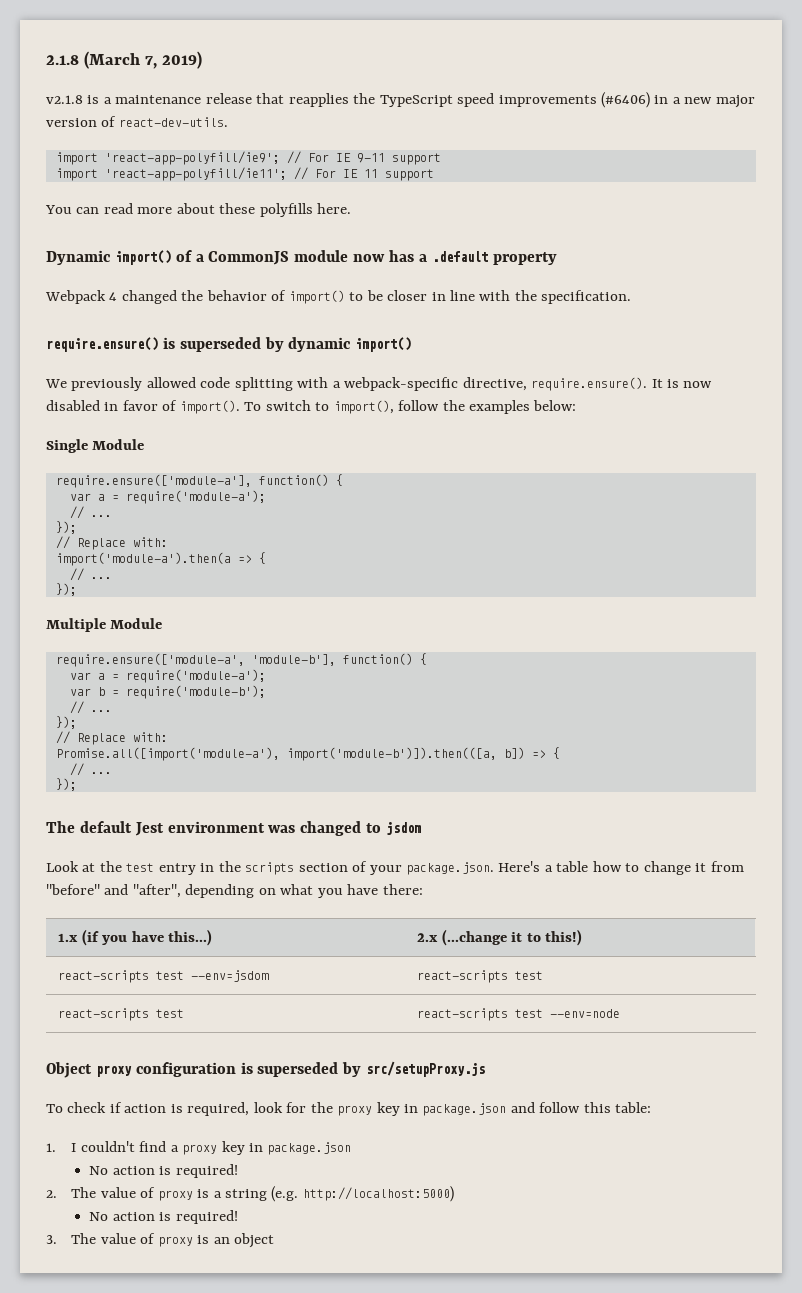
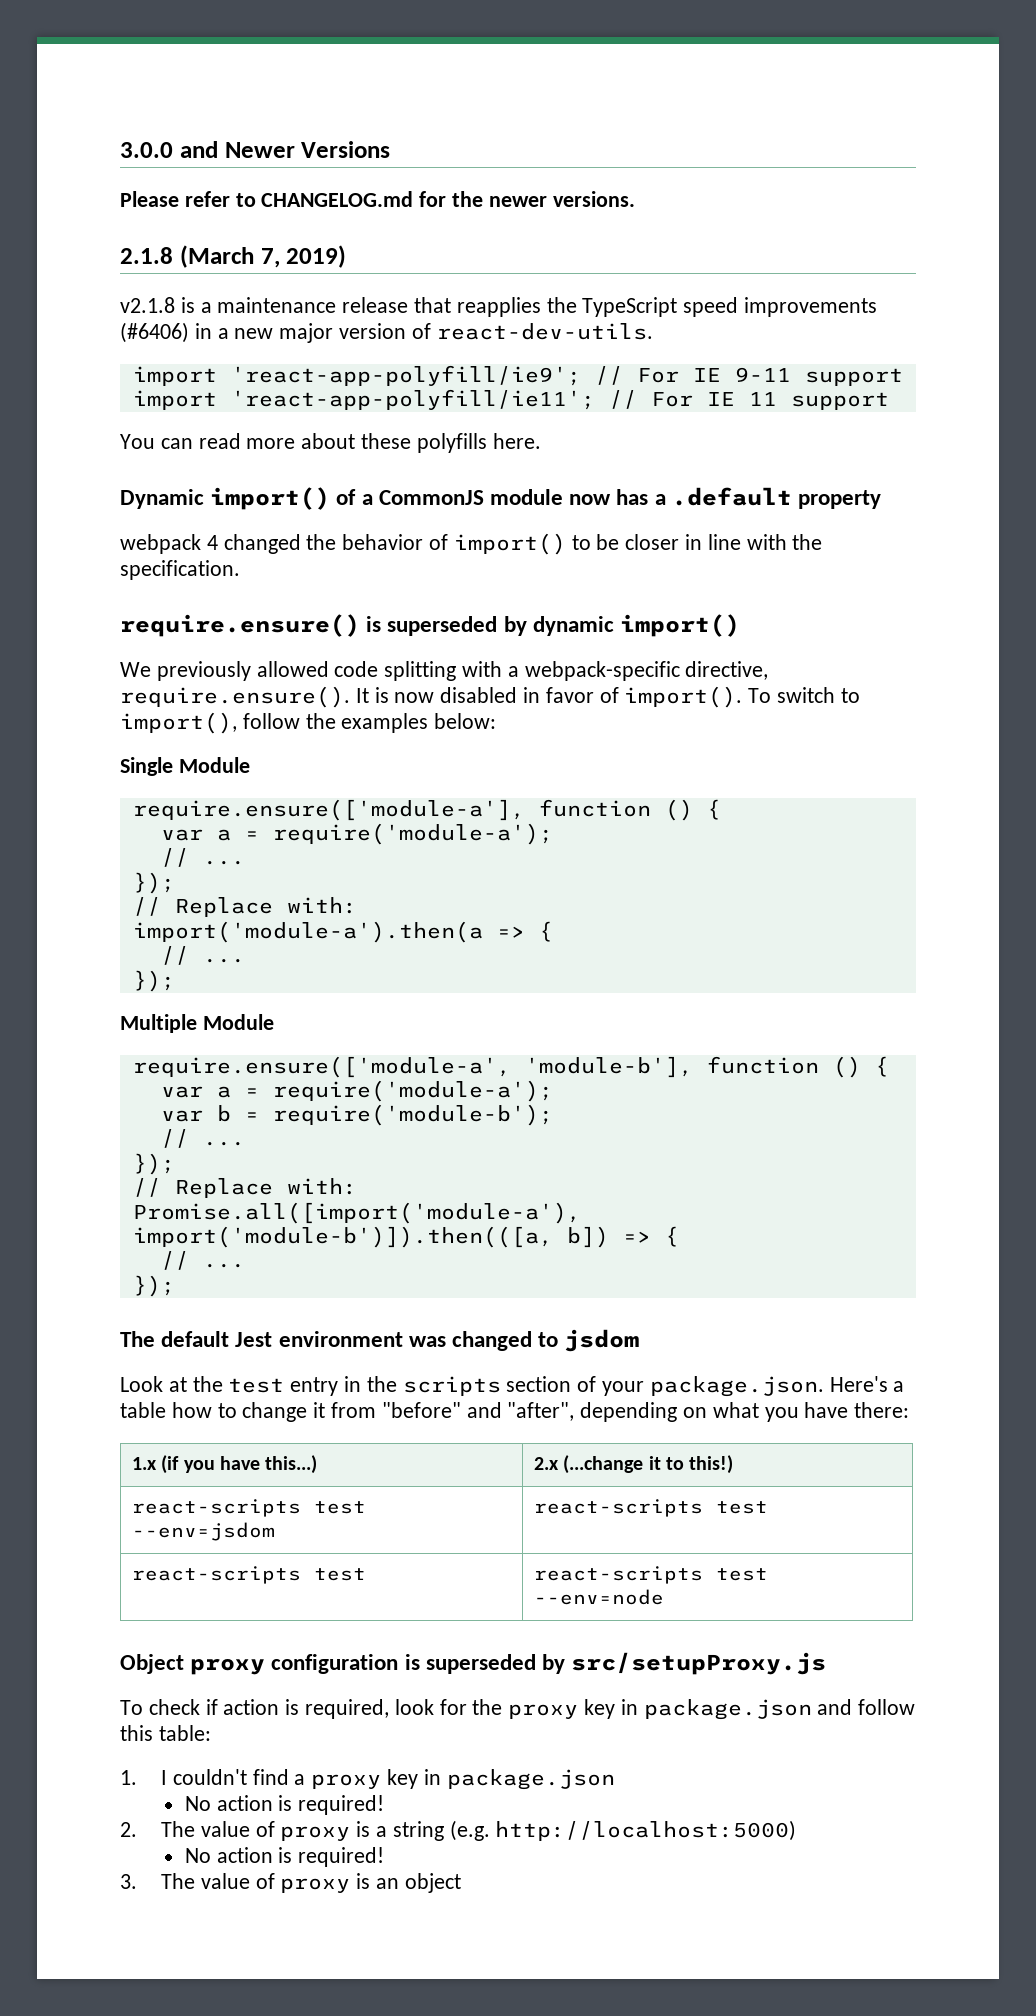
+ 3.0.0 and Newer Versions
+ Please refer to CHANGELOG.md for the newer versions.
- Webpack 4 changed the behavior of import() to be closer in line with the specification.
+ webpack 4 changed the behavior of import() to be closer in line with the specification.
- require.ensure(['module-a'], function() {
+ require.ensure(['module-a'], function () {
- require.ensure(['module-a', 'module-b'], function() {
+ require.ensure(['module-a', 'module-b'], function () {

